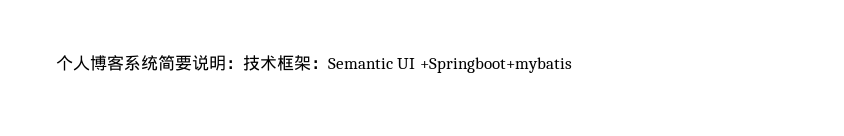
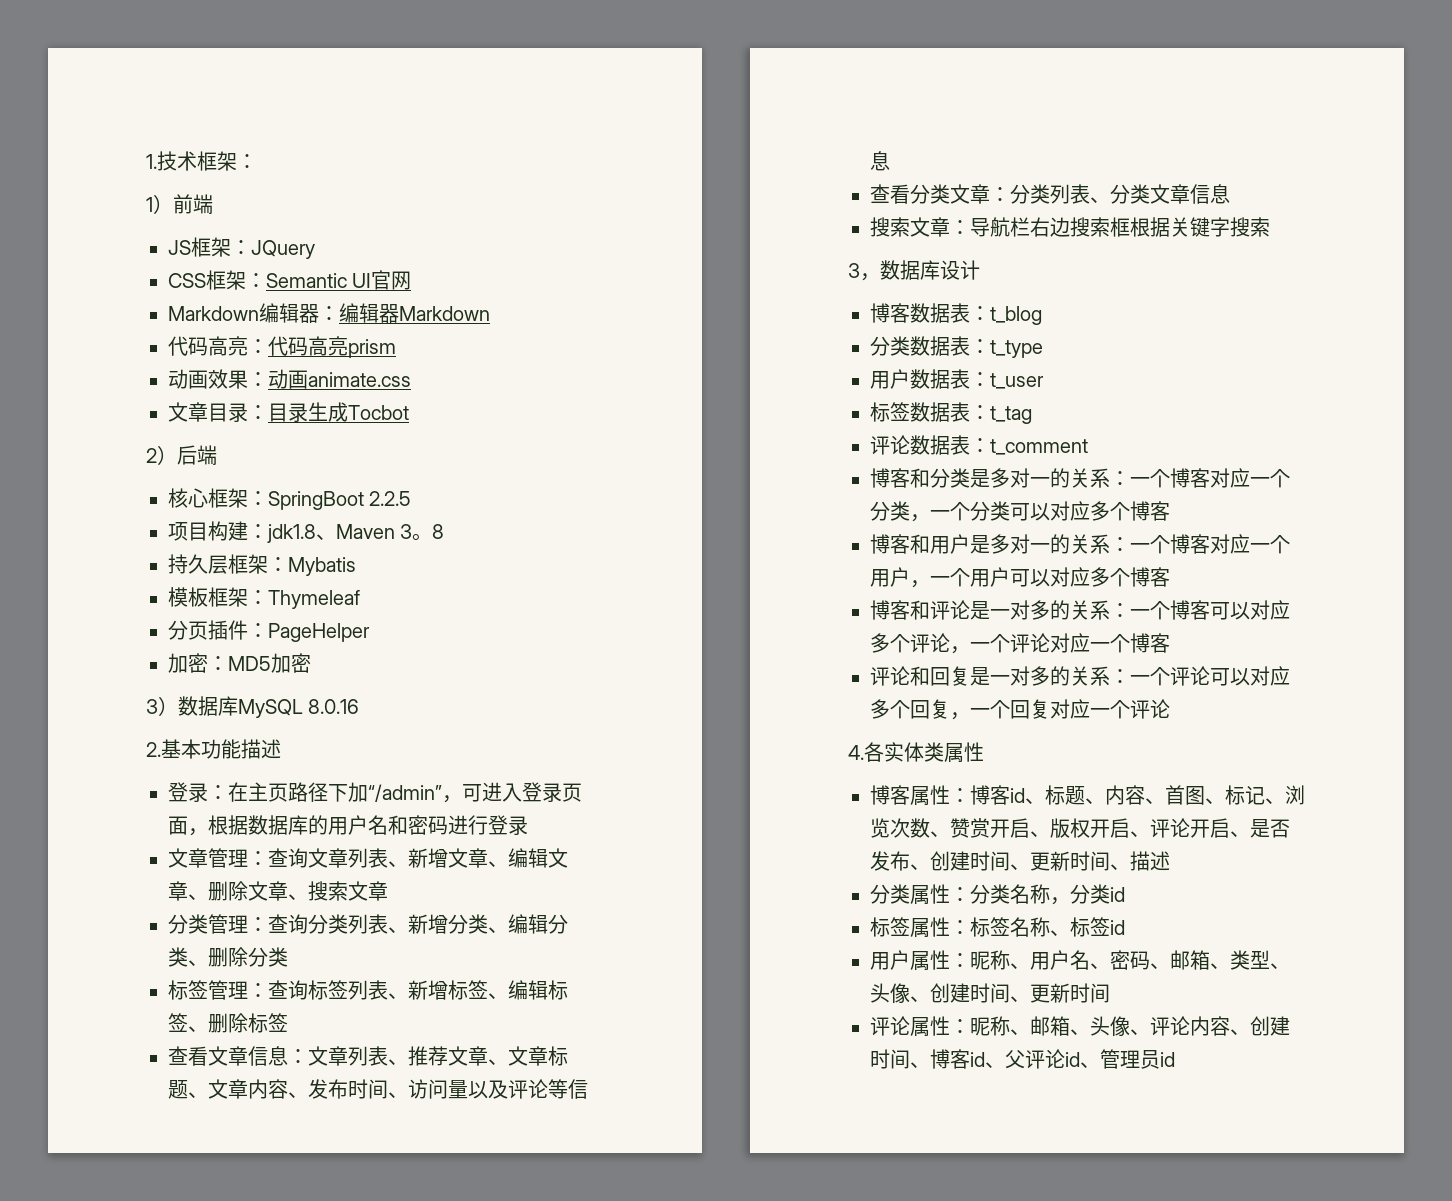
- 个人博客系统简要说明：技术框架：Semantic UI +Springboot+mybatis
+ 1.技术框架：
+ 1）前端
+ JS框架：JQuery
+ CSS框架：Semantic UI官网
+ Markdown编辑器：编辑器Markdown
+ 代码高亮：代码高亮prism
+ 动画效果：动画animate.css
+ 文章目录：目录生成Tocbot
+ 2）后端
+ 核心框架：SpringBoot 2.2.5
+ 项目构建：jdk1.8、Maven 3。8
+ 持久层框架：Mybatis
+ 模板框架：Thymeleaf
+ 分页插件：PageHelper
+ 加密：MD5加密
+ 3）数据库MySQL 8.0.16
+ 2.基本功能描述
+ 登录：在主页路径下加“/admin”，可进入登录页面，根据数据库的用户名和密码进行登录
+ 文章管理：查询文章列表、新增文章、编辑文章、删除文章、搜索文章
+ 分类管理：查询分类列表、新增分类、编辑分类、删除分类
+ 标签管理：查询标签列表、新增标签、编辑标签、删除标签
+ 查看文章信息：文章列表、推荐文章、文章标题、文章内容、发布时间、访问量以及评论等信息
+ 查看分类文章：分类列表、分类文章信息
+ 搜索文章：导航栏右边搜索框根据关键字搜索
+ 3，数据库设计
+ 博客数据表：t_blog
+ 分类数据表：t_type
+ 用户数据表：t_user
+ 标签数据表：t_tag
+ 评论数据表：t_comment
+ 博客和分类是多对一的关系：一个博客对应一个分类，一个分类可以对应多个博客
+ 博客和用户是多对一的关系：一个博客对应一个用户，一个用户可以对应多个博客
+ 博客和评论是一对多的关系：一个博客可以对应多个评论，一个评论对应一个博客
+ 评论和回复是一对多的关系：一个评论可以对应多个回复，一个回复对应一个评论
+ 4.各实体类属性
+ 博客属性：博客id、标题、内容、首图、标记、浏览次数、赞赏开启、版权开启、评论开启、是否发布、创建时间、更新时间、描述
+ 分类属性：分类名称，分类id
+ 标签属性：标签名称、标签id
+ 用户属性：昵称、用户名、密码、邮箱、类型、头像、创建时间、更新时间
+ 评论属性：昵称、邮箱、头像、评论内容、创建时间、博客id、父评论id、管理员id

